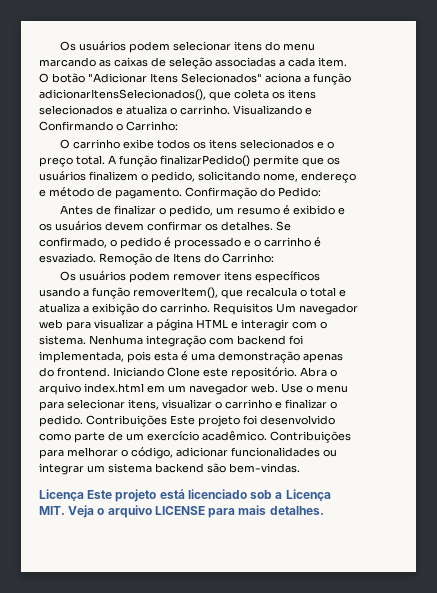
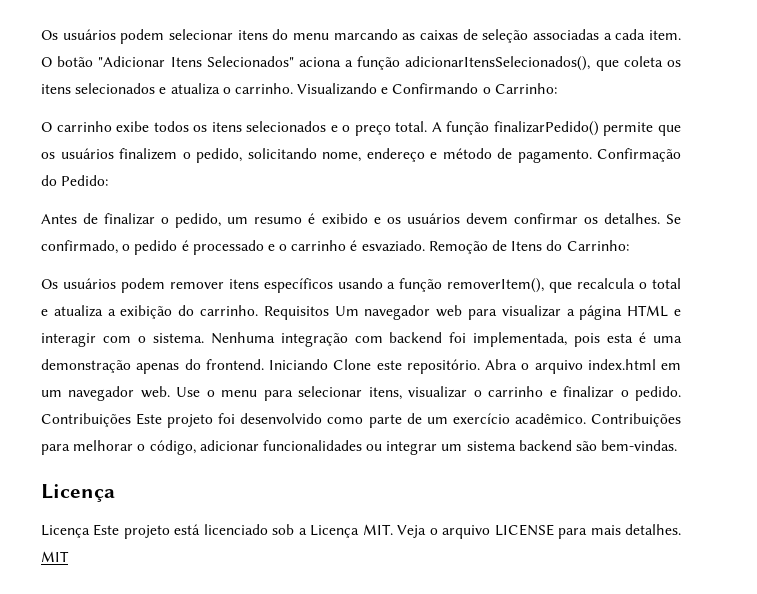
  Contribuições para melhorar o código, adicionar funcionalidades ou integrar um sistema backend são bem-vindas.
+ Licença
+ MIT

